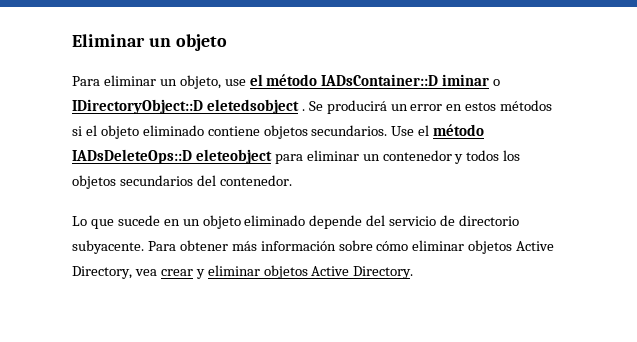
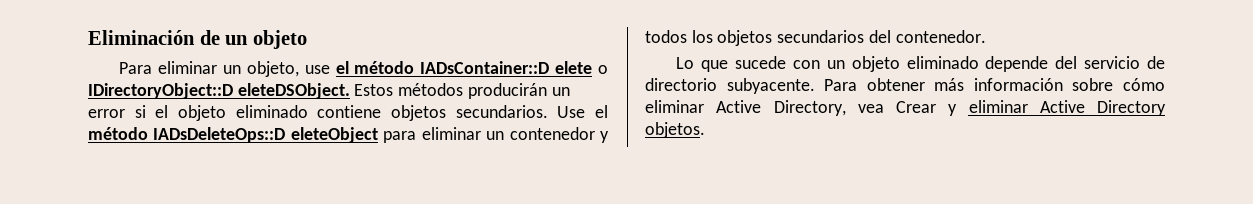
- Eliminar un objeto
+ Eliminación de un objeto
- Para eliminar un objeto, use el método IADsContainer::D iminar o IDirectoryObject::D eletedsobject . Se producirá un error en estos métodos si el objeto eliminado contiene objetos secundarios.
+ Para eliminar un objeto, use el método IADsContainer::D elete o IDirectoryObject::D eleteDSObject. Estos métodos producirán un error si el objeto eliminado contiene objetos secundarios.
- Use el método IADsDeleteOps::D eleteobject para eliminar un contenedor y todos los objetos secundarios del contenedor.
+ Use el método IADsDeleteOps::D eleteObject para eliminar un contenedor y todos los objetos secundarios del contenedor.
- Lo que sucede en un objeto eliminado depende del servicio de directorio subyacente.
+ Lo que sucede con un objeto eliminado depende del servicio de directorio subyacente.
- Para obtener más información sobre cómo eliminar objetos Active Directory, vea crear y eliminar objetos Active Directory.
+ Para obtener más información sobre cómo eliminar Active Directory, vea Crear y eliminar Active Directory objetos.

